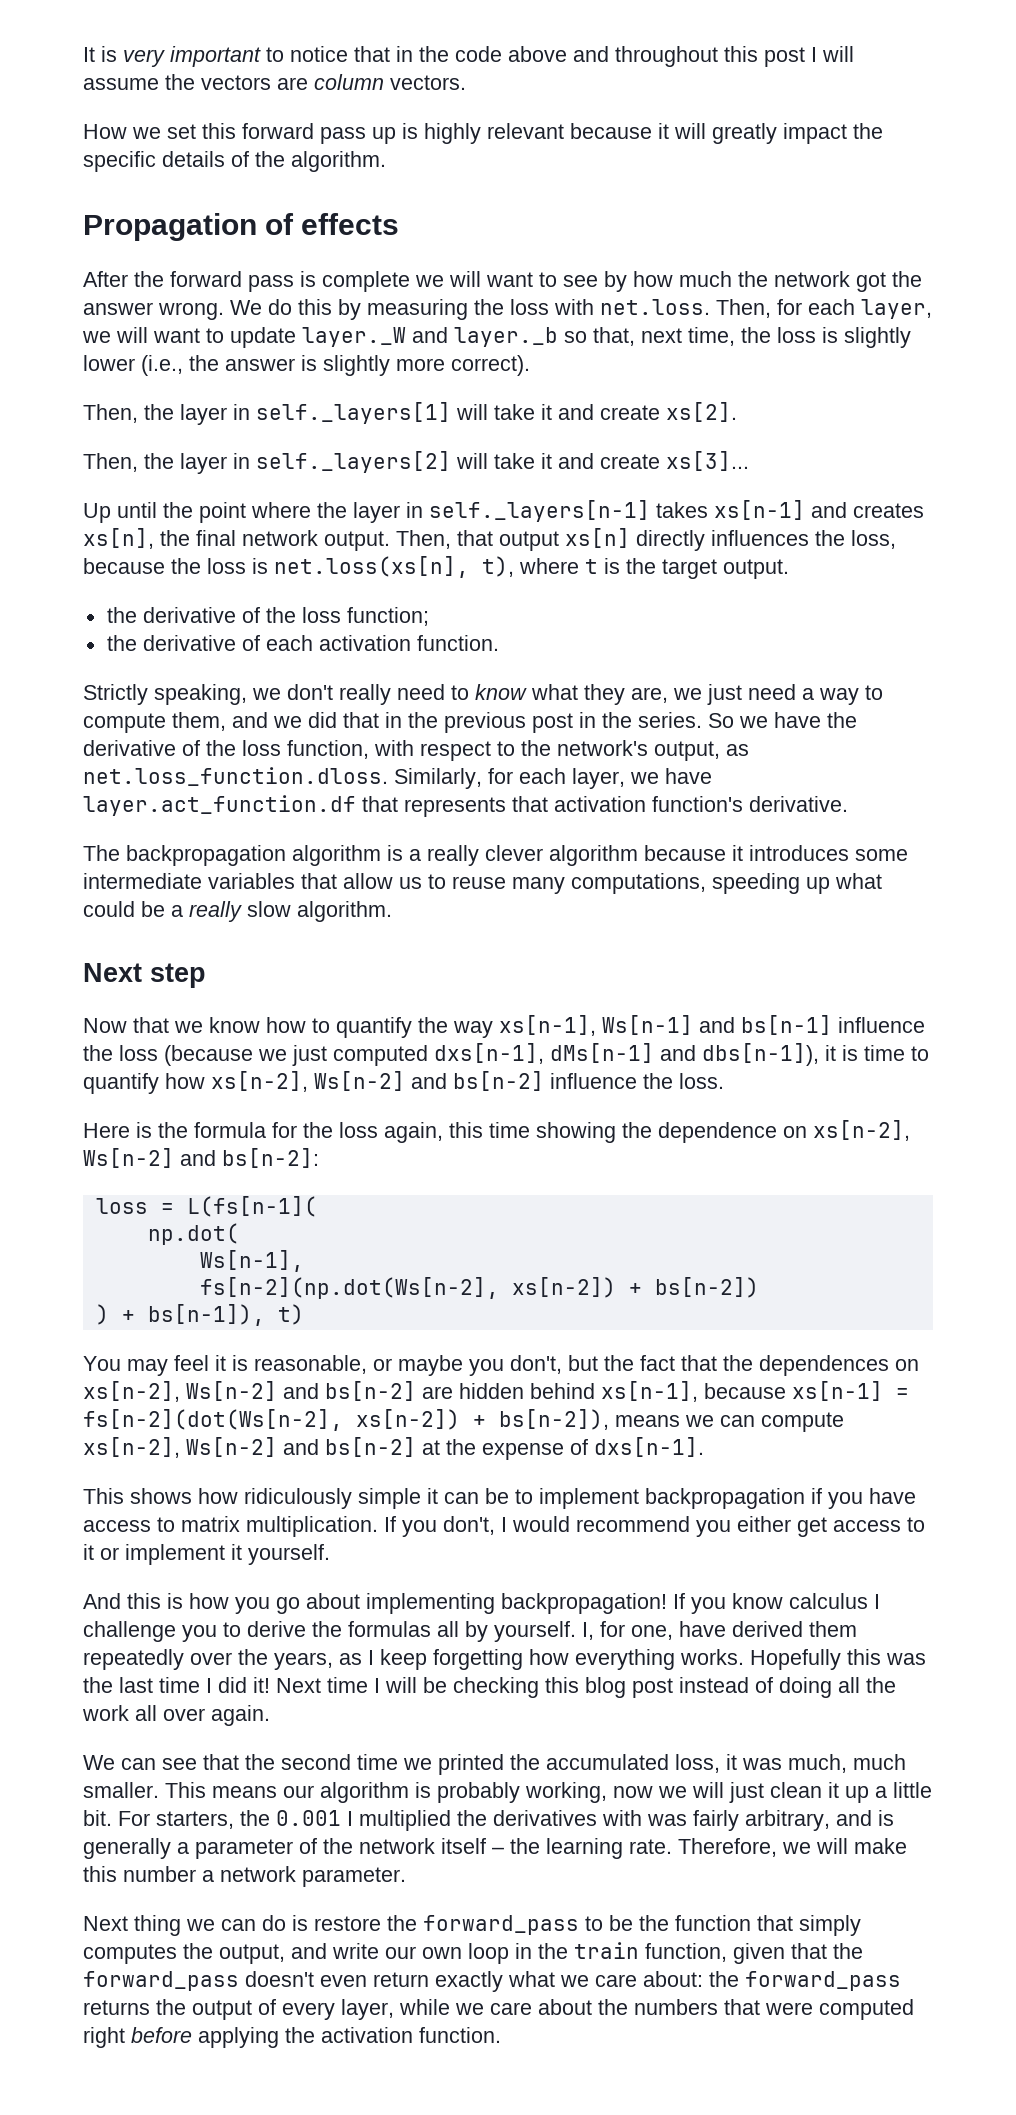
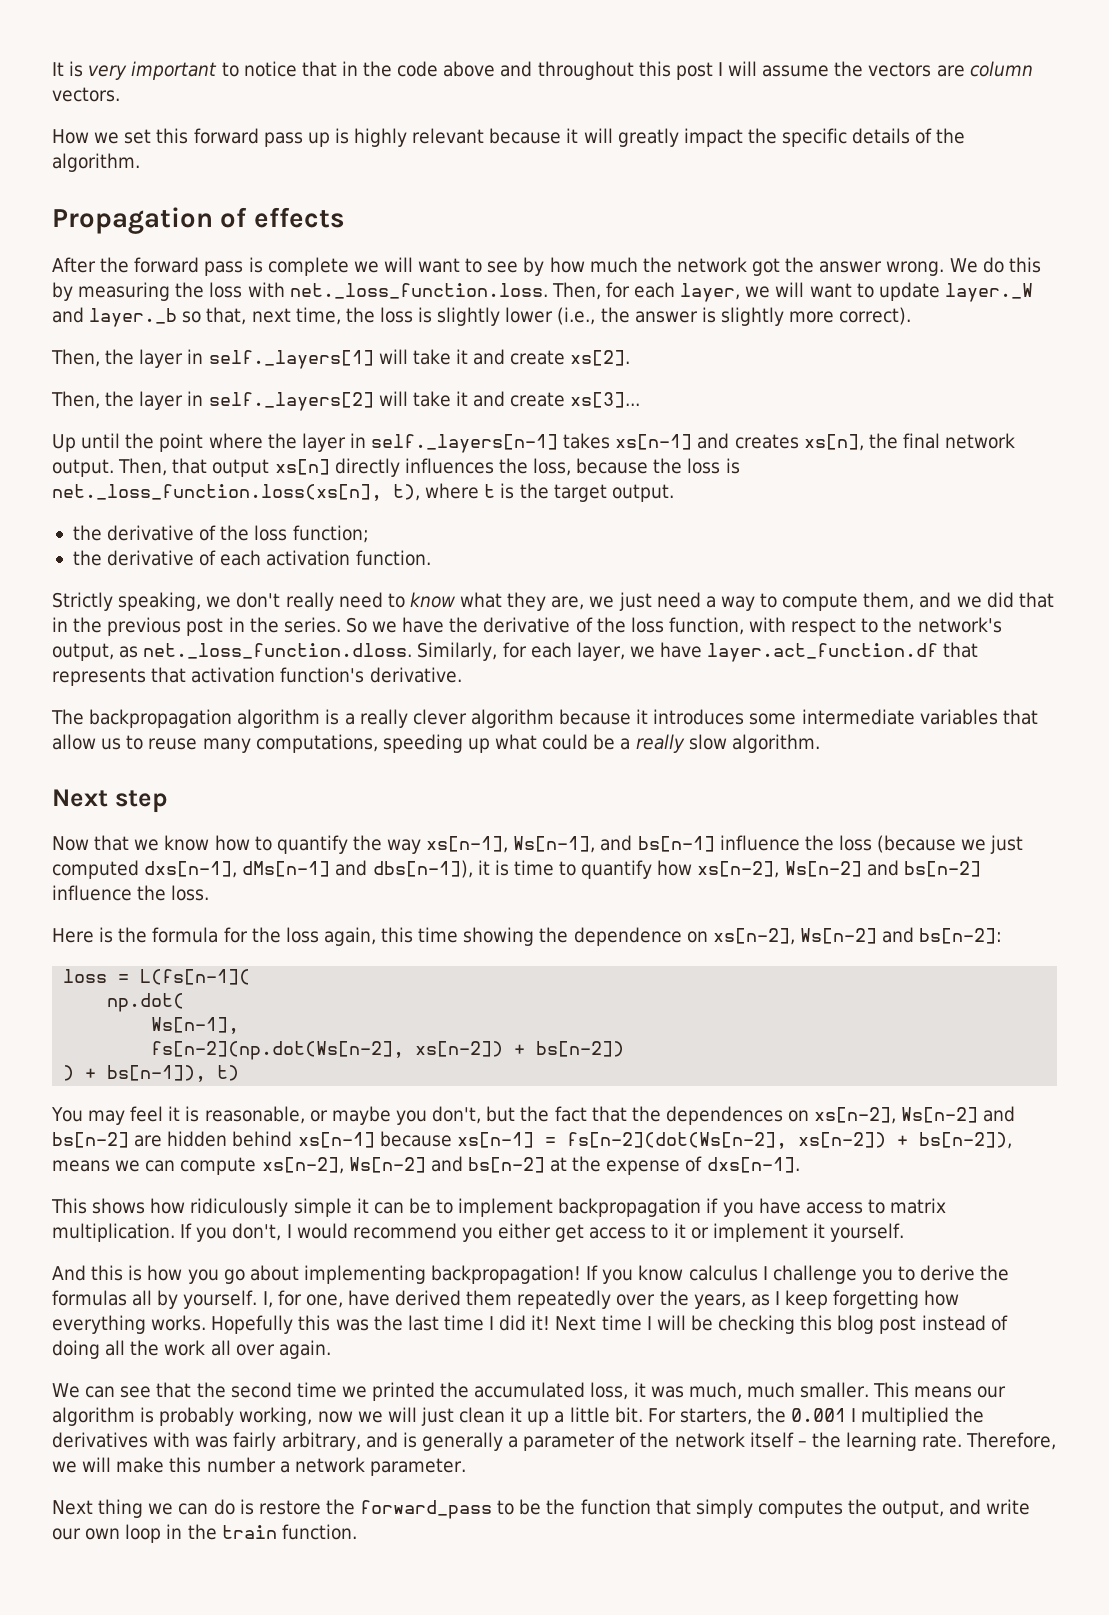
- We do this by measuring the loss with net.loss. Then, for each layer, we will want to update layer._W and layer._b so that, next time, the loss is slightly lower (i.e., the answer is slightly more correct).
+ We do this by measuring the loss with net._loss_function.loss. Then, for each layer, we will want to update layer._W and layer._b so that, next time, the loss is slightly lower (i.e., the answer is slightly more correct).
- Then, that output xs[n] directly influences the loss, because the loss is net.loss(xs[n], t), where t is the target output.
+ Then, that output xs[n] directly influences the loss, because the loss is net._loss_function.loss(xs[n], t), where t is the target output.
- So we have the derivative of the loss function, with respect to the network's output, as net.loss_function.dloss. Similarly, for each layer, we have layer.act_function.df that represents that activation function's derivative.
+ So we have the derivative of the loss function, with respect to the network's output, as net._loss_function.dloss. Similarly, for each layer, we have layer.act_function.df that represents that activation function's derivative.
- Now that we know how to quantify the way xs[n-1], Ws[n-1] and bs[n-1] influence the loss (because we just computed dxs[n-1], dMs[n-1] and dbs[n-1]), it is time to quantify how xs[n-2], Ws[n-2] and bs[n-2] influence the loss.
+ Now that we know how to quantify the way xs[n-1], Ws[n-1], and bs[n-1] influence the loss (because we just computed dxs[n-1], dMs[n-1] and dbs[n-1]), it is time to quantify how xs[n-2], Ws[n-2] and bs[n-2] influence the loss.
- You may feel it is reasonable, or maybe you don't, but the fact that the dependences on xs[n-2], Ws[n-2] and bs[n-2] are hidden behind xs[n-1], because xs[n-1] = fs[n-2](dot(Ws[n-2], xs[n-2]) + bs[n-2]), means we can compute xs[n-2], Ws[n-2] and bs[n-2] at the expense of dxs[n-1].
+ You may feel it is reasonable, or maybe you don't, but the fact that the dependences on xs[n-2], Ws[n-2] and bs[n-2] are hidden behind xs[n-1] because xs[n-1] = fs[n-2](dot(Ws[n-2], xs[n-2]) + bs[n-2]), means we can compute xs[n-2], Ws[n-2] and bs[n-2] at the expense of dxs[n-1].
- Next thing we can do is restore the forward_pass to be the function that simply computes the output, and write our own loop in the train function, given that the forward_pass doesn't even return exactly what we care about: the forward_pass returns the output of every layer, while we care about the numbers that were computed right before applying the activation function.
+ Next thing we can do is restore the forward_pass to be the function that simply computes the output, and write our own loop in the train function.

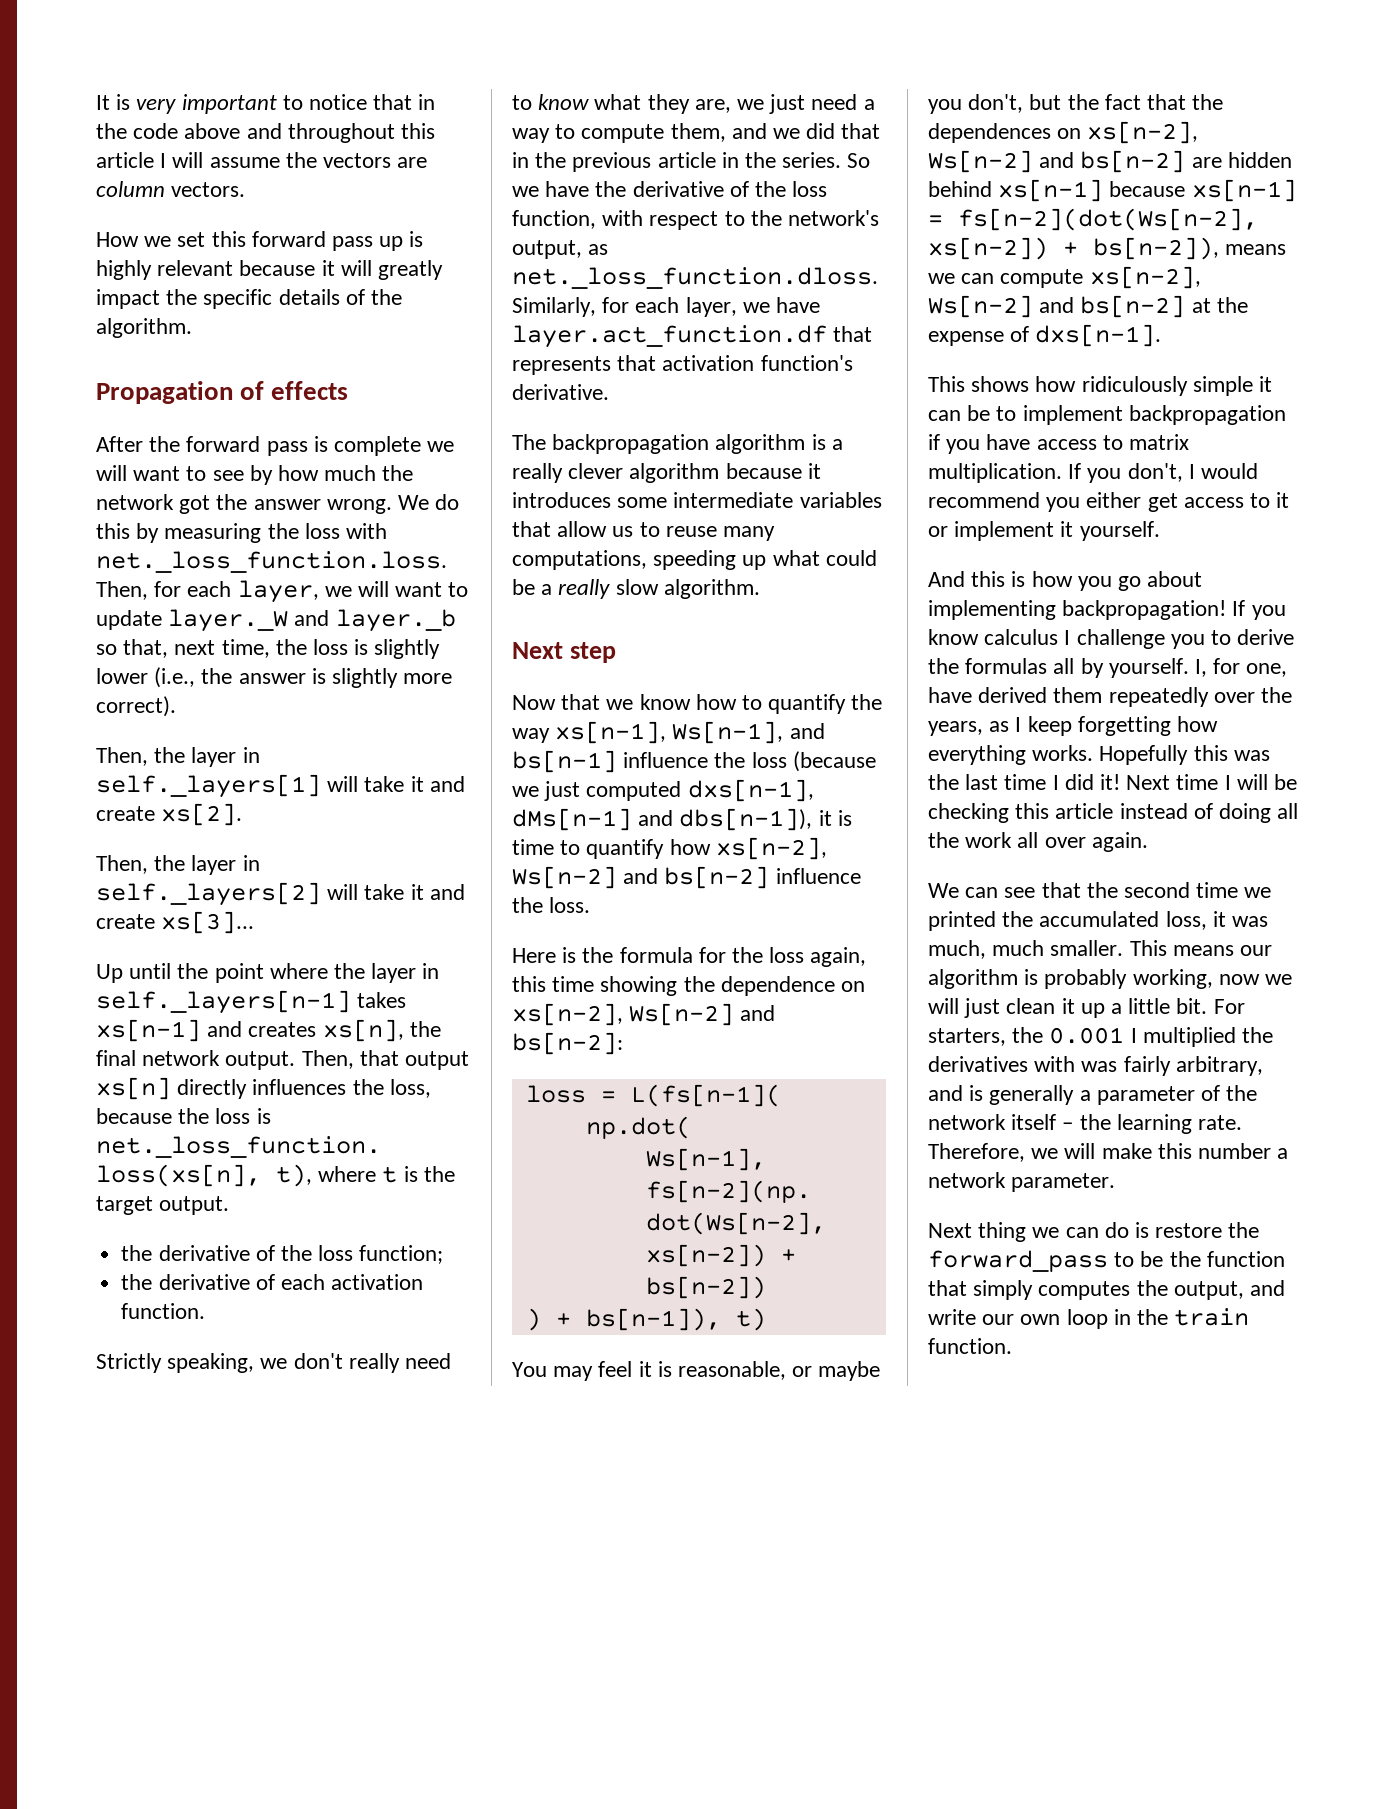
- It is very important to notice that in the code above and throughout this post I will assume the vectors are column vectors.
+ It is very important to notice that in the code above and throughout this article I will assume the vectors are column vectors.
- Strictly speaking, we don't really need to know what they are, we just need a way to compute them, and we did that in the previous post in the series.
+ Strictly speaking, we don't really need to know what they are, we just need a way to compute them, and we did that in the previous article in the series.
- Next time I will be checking this blog post instead of doing all the work all over again.
+ Next time I will be checking this article instead of doing all the work all over again.

